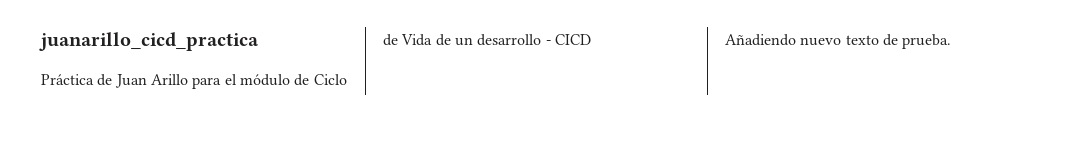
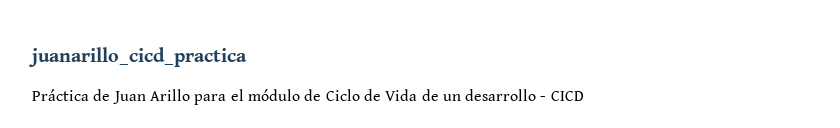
- Añadiendo nuevo texto de prueba.

